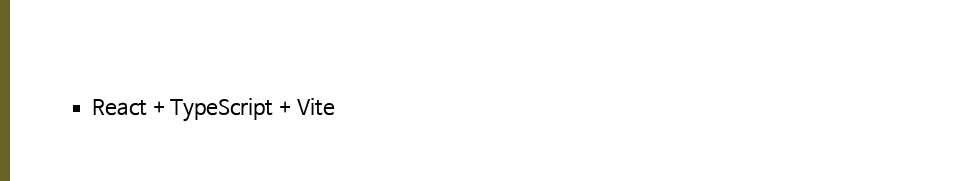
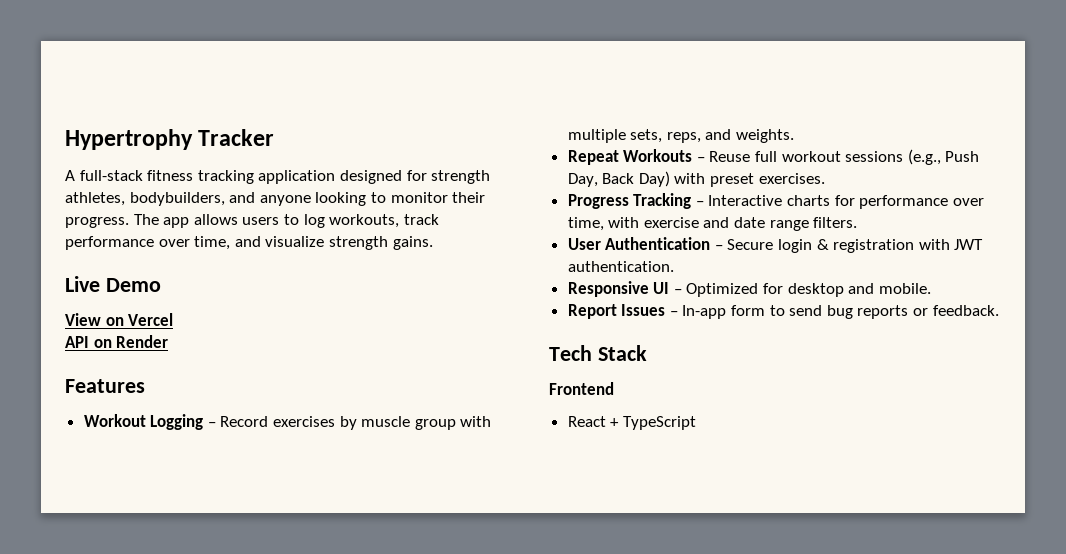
+ Hypertrophy Tracker
+ A full-stack fitness tracking application designed for strength athletes, bodybuilders, and anyone looking to monitor their progress. The app allows users to log workouts, track performance over time, and visualize strength gains.
+ Live Demo
+ View on Vercel
+ API on Render
+ Features
+ Workout Logging – Record exercises by muscle group with multiple sets, reps, and weights.
+ Repeat Workouts – Reuse full workout sessions (e.g., Push Day, Back Day) with preset exercises.
+ Progress Tracking – Interactive charts for performance over time, with exercise and date range filters.
+ User Authentication – Secure login & registration with JWT authentication.
+ Responsive UI – Optimized for desktop and mobile.
+ Report Issues – In-app form to send bug reports or feedback.
+ Tech Stack
+ Frontend
- React + TypeScript + Vite
+ React + TypeScript

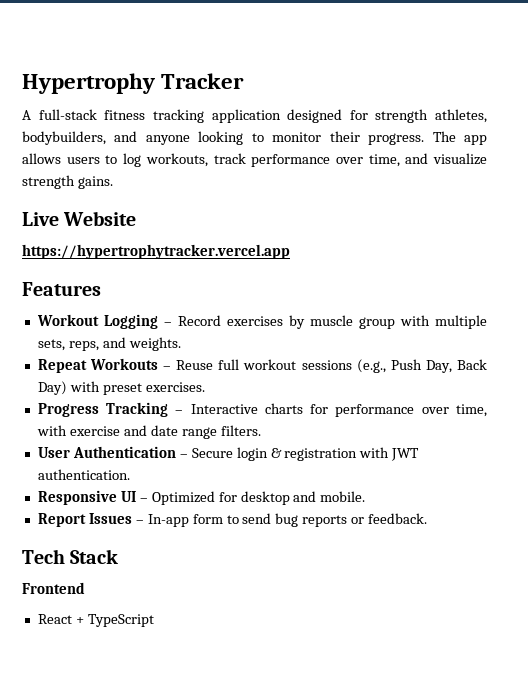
- Live Demo
- View on Vercel
- API on Render
+ Live Website
+ https://hypertrophytracker.vercel.app

